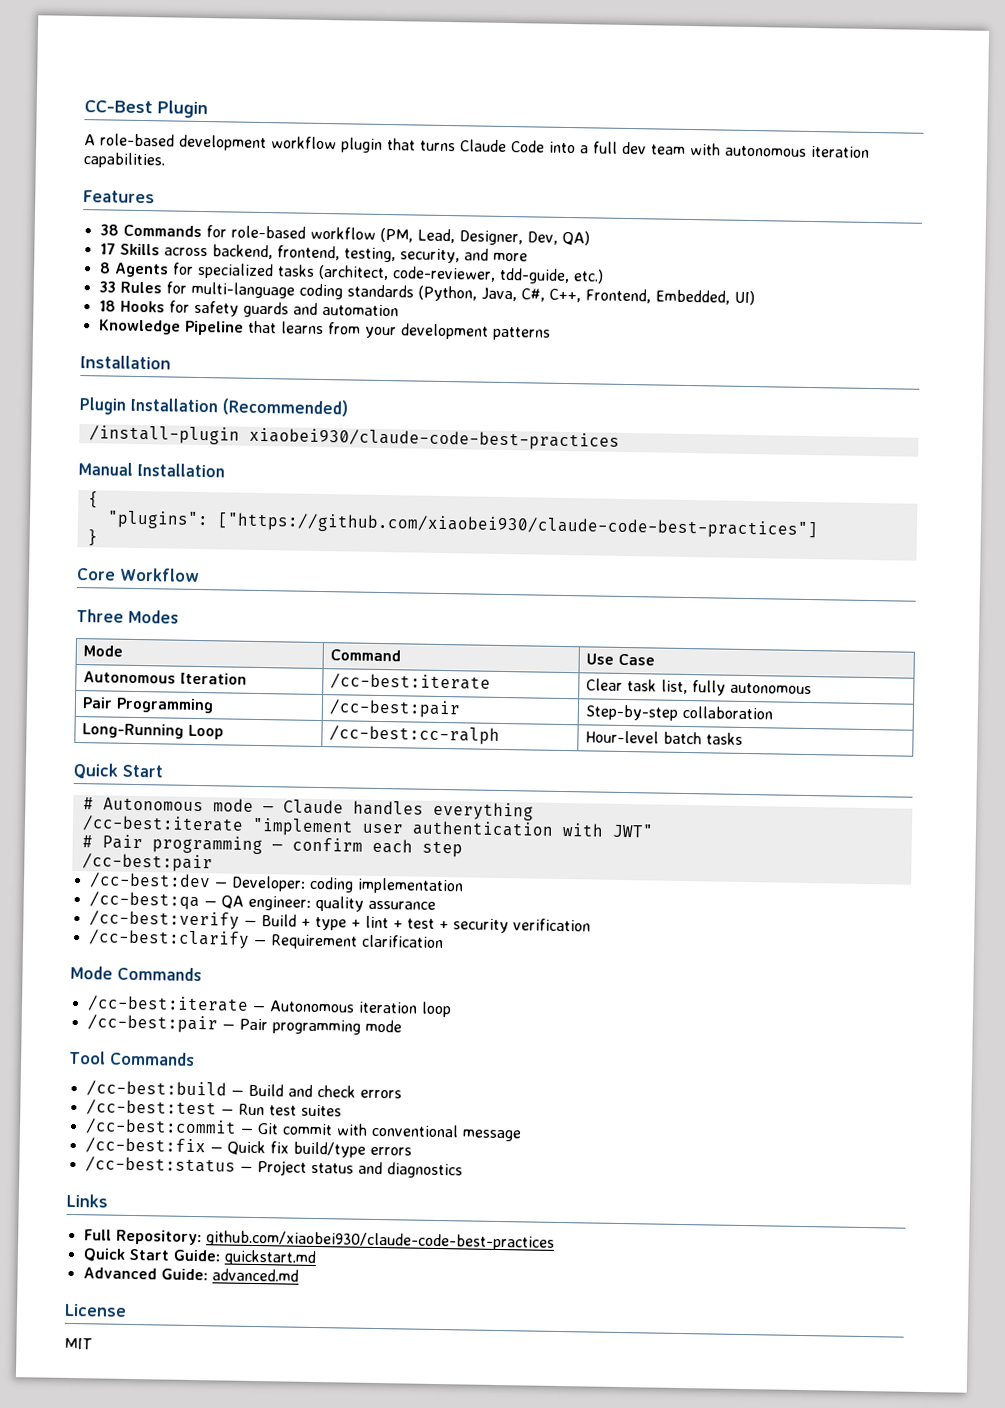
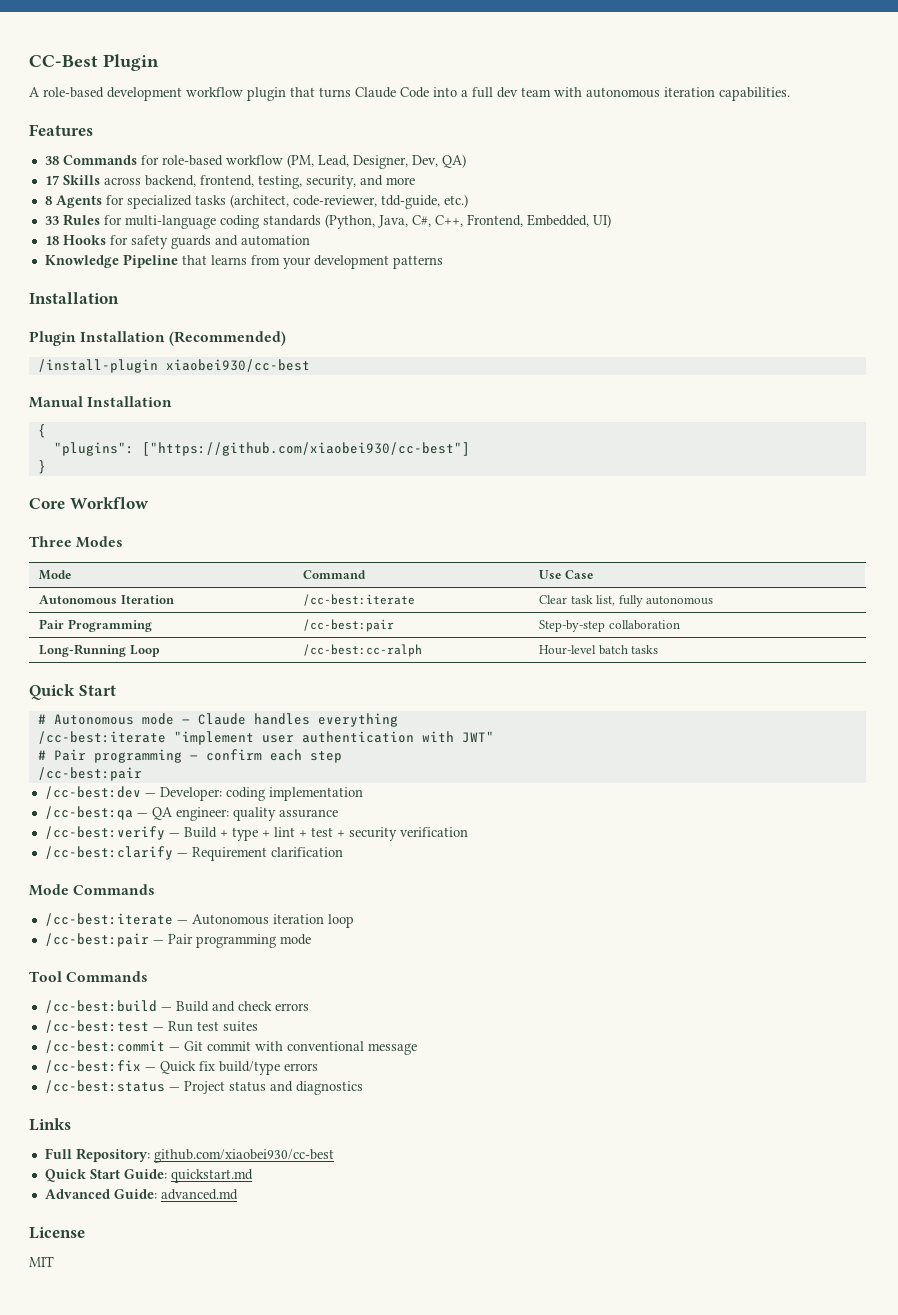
- /install-plugin xiaobei930/claude-code-best-practices
+ /install-plugin xiaobei930/cc-best
- "plugins": ["https://github.com/xiaobei930/claude-code-best-practices"]
+ "plugins": ["https://github.com/xiaobei930/cc-best"]
- Full Repository: github.com/xiaobei930/claude-code-best-practices
+ Full Repository: github.com/xiaobei930/cc-best

